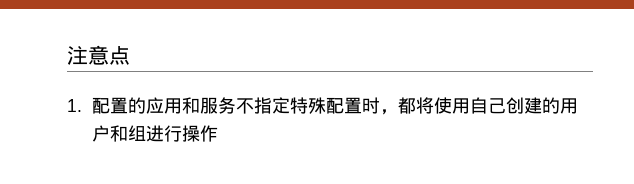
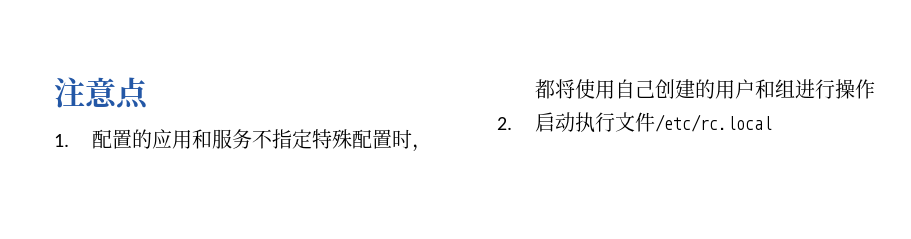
+ 2.启动执行文件/etc/rc.local

